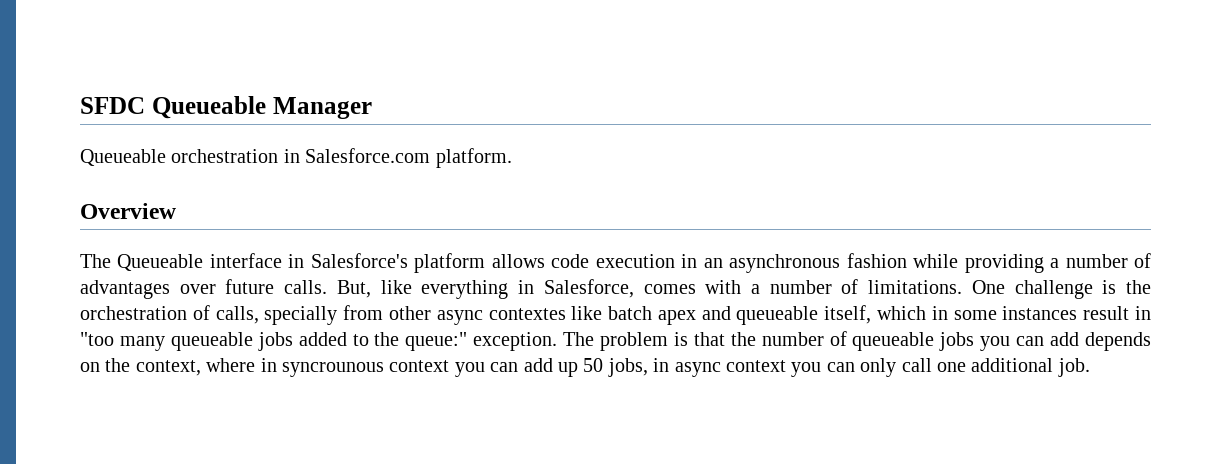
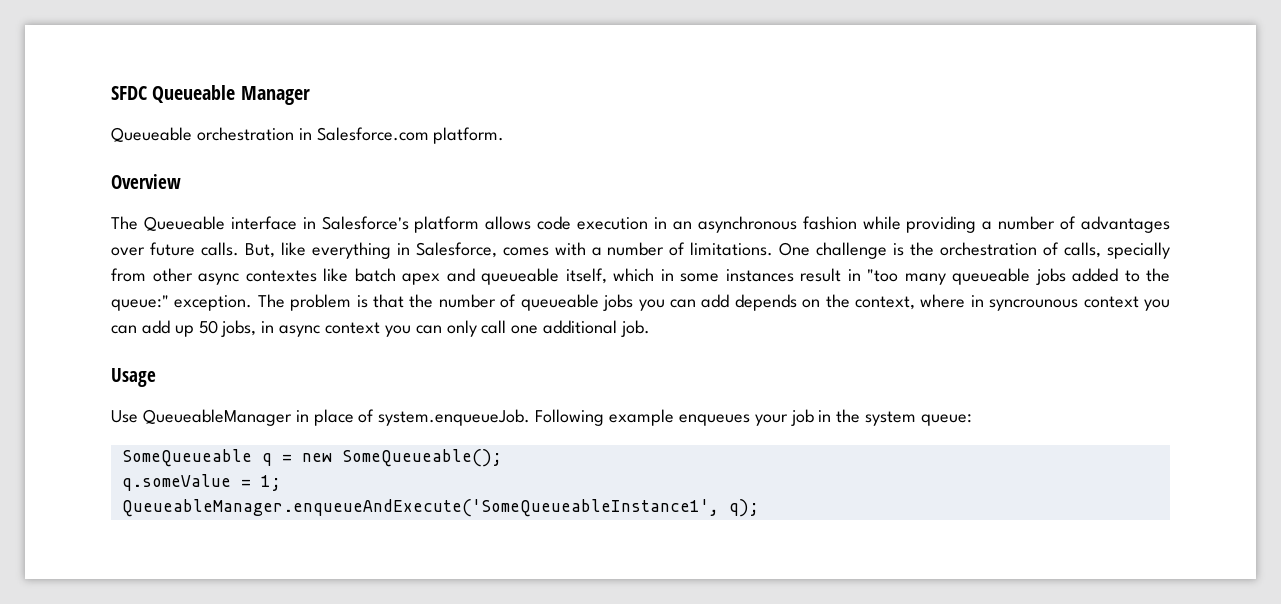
+ Usage
+ Use QueueableManager in place of system.enqueueJob. Following example enqueues your job in the system queue:
+ SomeQueueable q = new SomeQueueable();
+ q.someValue = 1;
+ QueueableManager.enqueueAndExecute('SomeQueueableInstance1', q);

